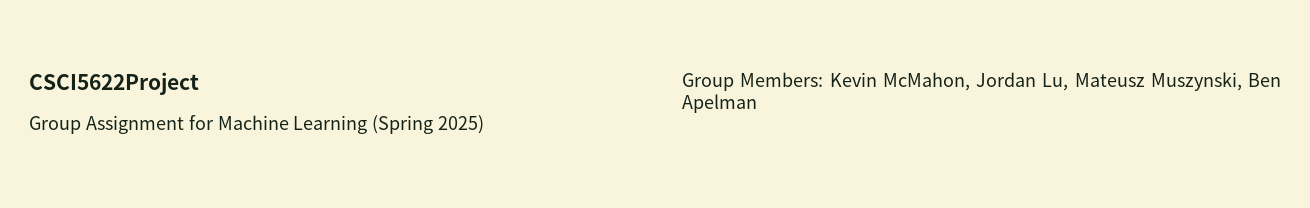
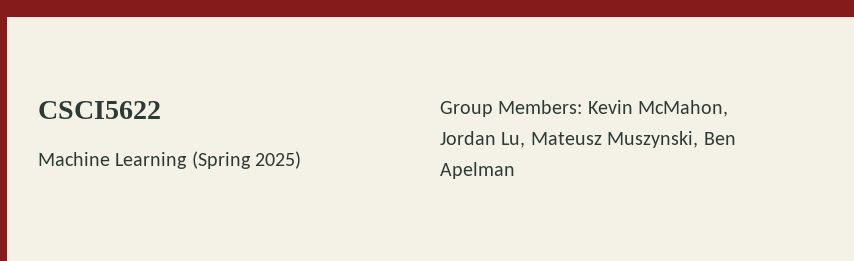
- CSCI5622Project
- Group Assignment for Machine Learning (Spring 2025)
+ CSCI5622
+ Machine Learning (Spring 2025)

